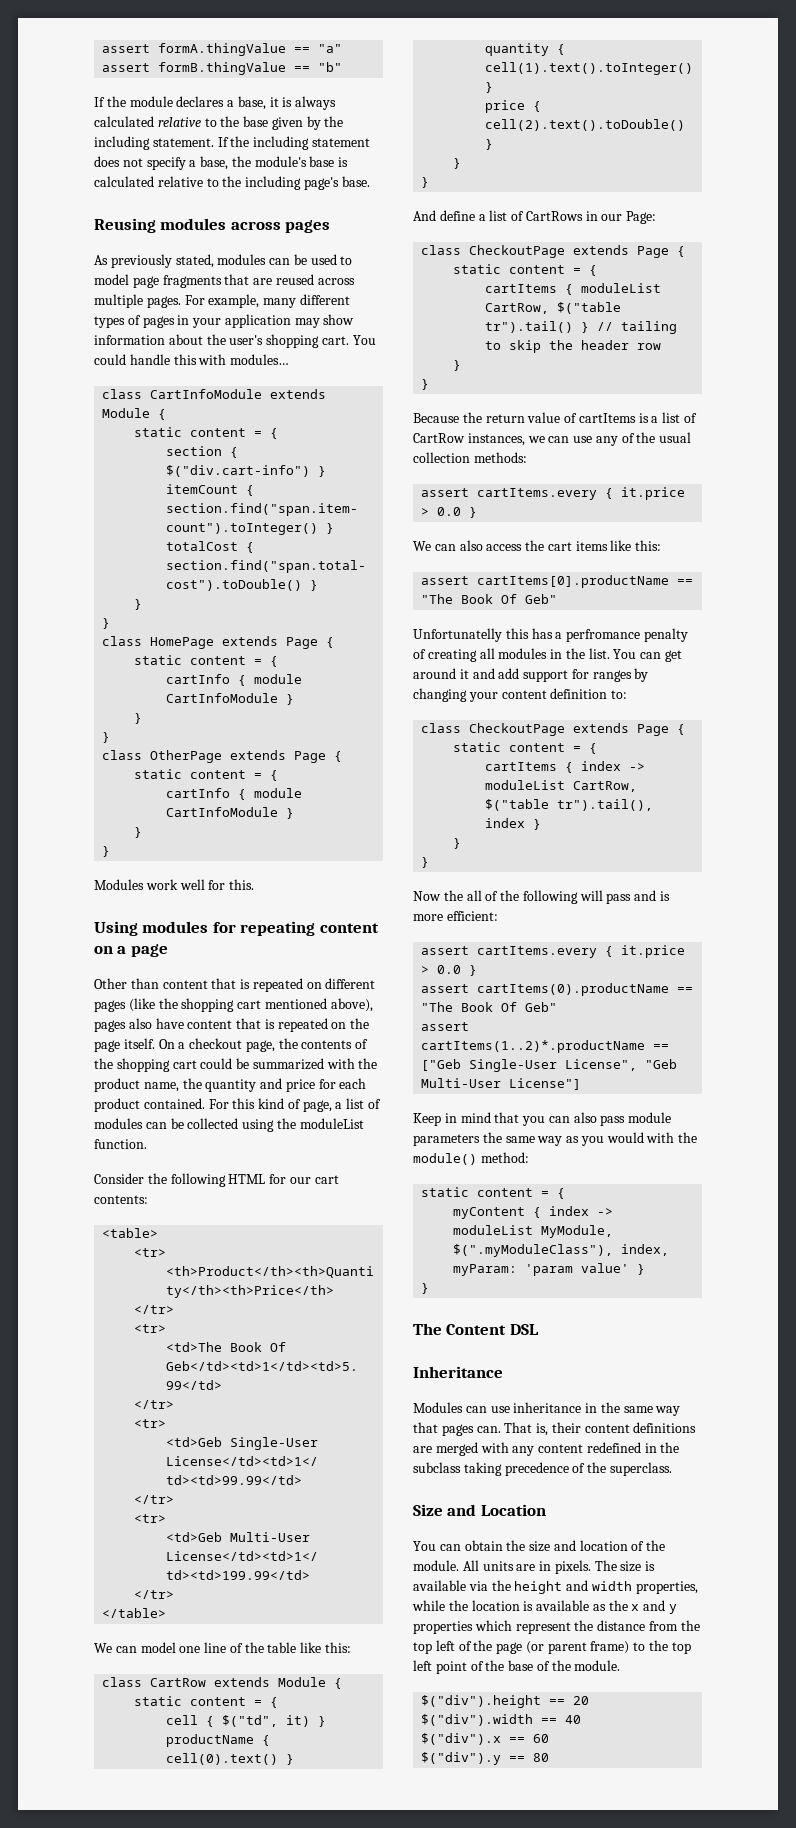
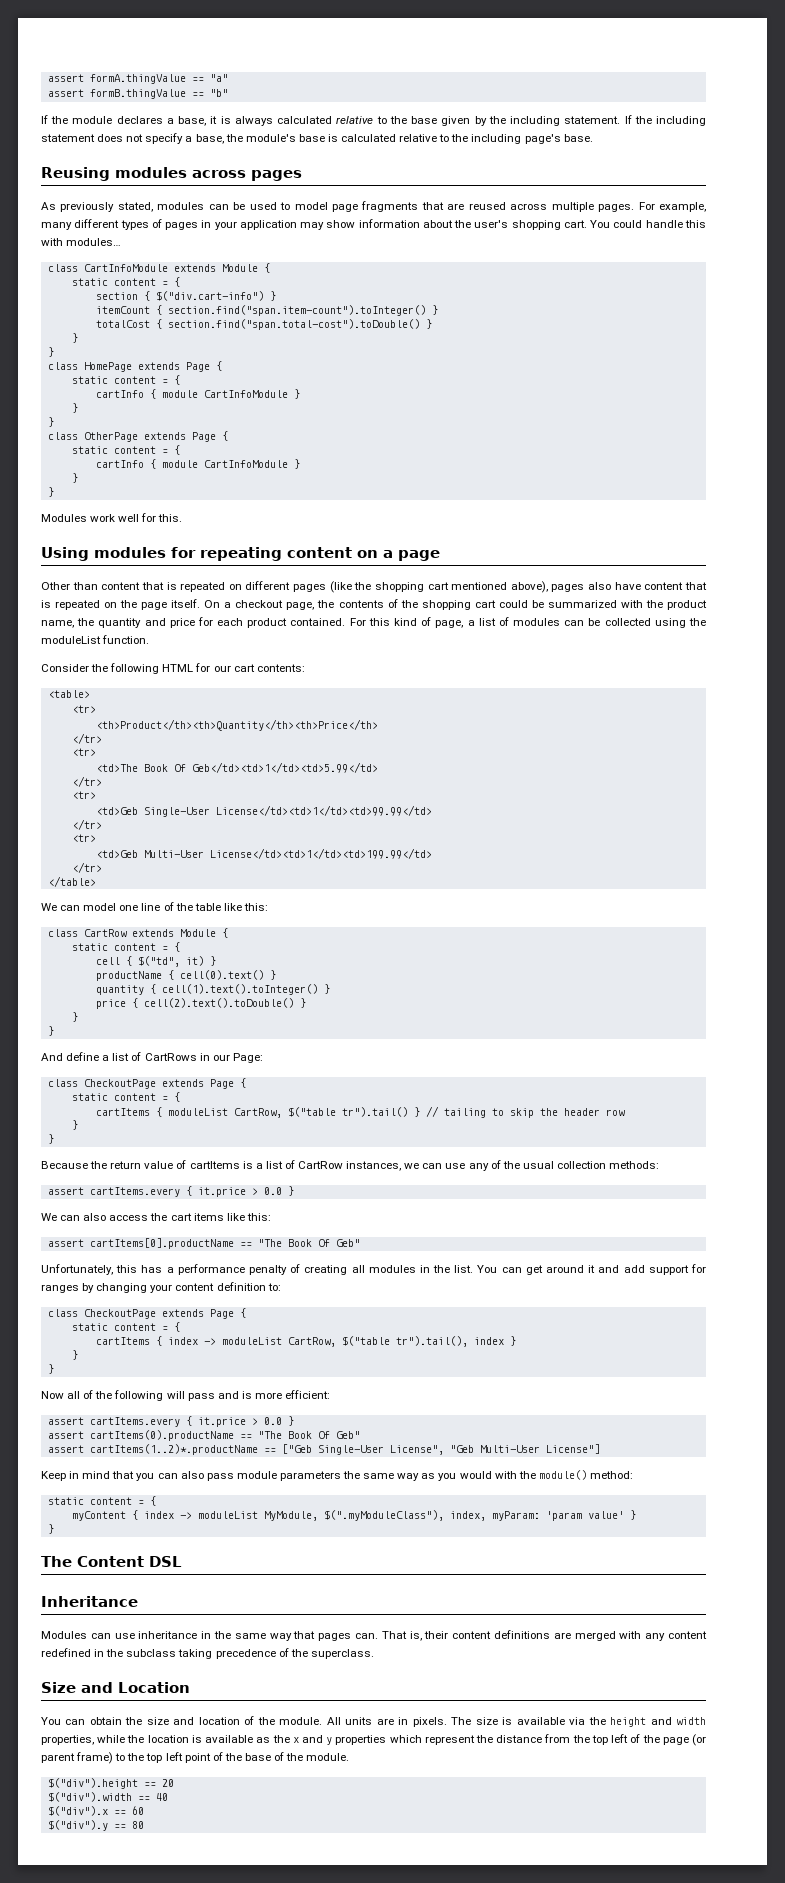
- Unfortunatelly this has a perfromance penalty of creating all modules in the list.
+ Unfortunately, this has a performance penalty of creating all modules in the list.
- Now the all of the following will pass and is more efficient:
+ Now all of the following will pass and is more efficient:

